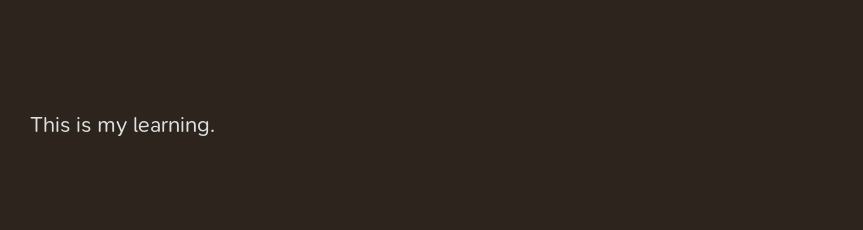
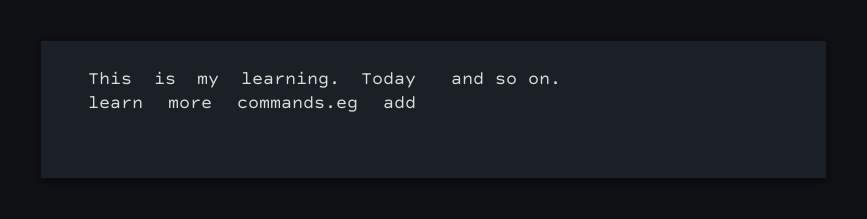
+ Today learn more commands.eg add and so on.

